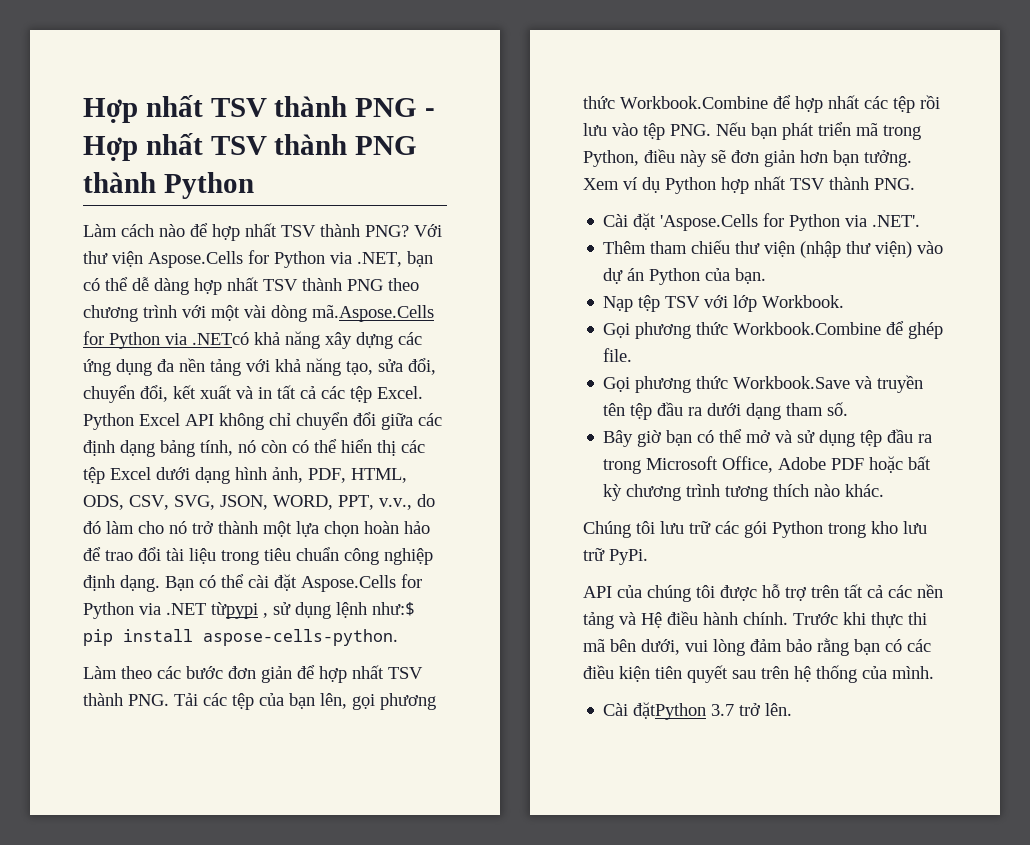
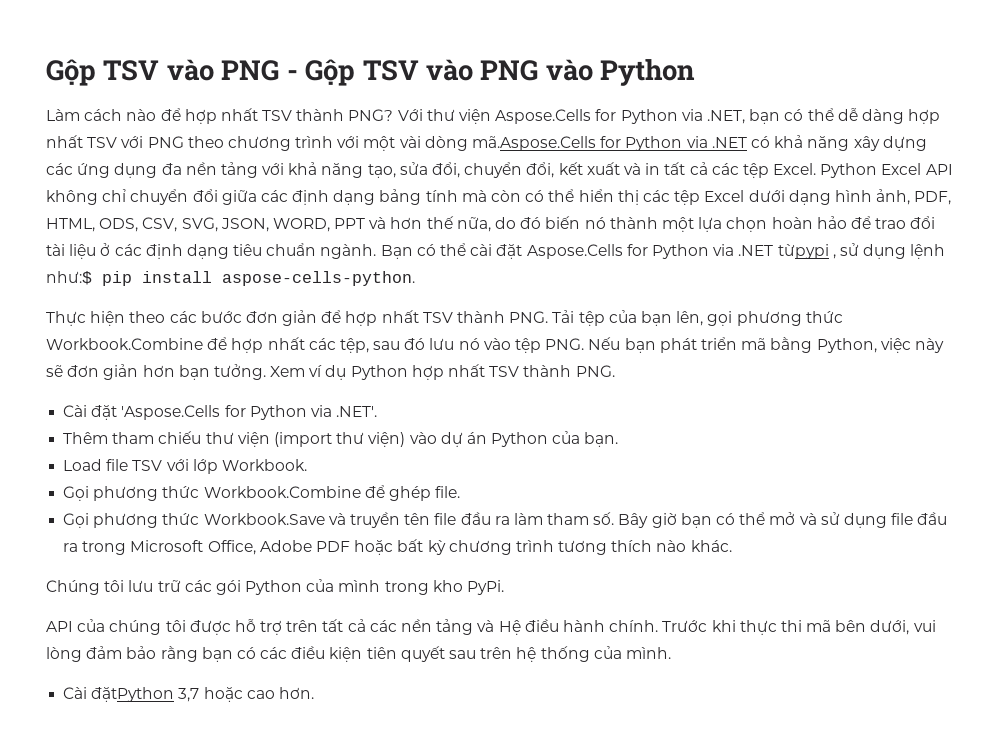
- Hợp nhất TSV thành PNG - Hợp nhất TSV thành PNG thành Python
+ Gộp TSV vào PNG - Gộp TSV vào PNG vào Python
- Với thư viện Aspose.Cells for Python via .NET, bạn có thể dễ dàng hợp nhất TSV thành PNG theo chương trình với một vài dòng mã.Aspose.Cells for Python via .NETcó khả năng xây dựng các ứng dụng đa nền tảng với khả năng tạo, sửa đổi, chuyển đổi, kết xuất và in tất cả các tệp Excel.
+ Với thư viện Aspose.Cells for Python via .NET, bạn có thể dễ dàng hợp nhất TSV với PNG theo chương trình với một vài dòng mã.Aspose.Cells for Python via .NET có khả năng xây dựng các ứng dụng đa nền tảng với khả năng tạo, sửa đổi, chuyển đổi, kết xuất và in tất cả các tệp Excel.
- Python Excel API không chỉ chuyển đổi giữa các định dạng bảng tính, nó còn có thể hiển thị các tệp Excel dưới dạng hình ảnh, PDF, HTML, ODS, CSV, SVG, JSON, WORD, PPT, v.v., do đó làm cho nó trở thành một lựa chọn hoàn hảo để trao đổi tài liệu trong tiêu chuẩn công nghiệp định dạng.
+ Python Excel API không chỉ chuyển đổi giữa các định dạng bảng tính mà còn có thể hiển thị các tệp Excel dưới dạng hình ảnh, PDF, HTML, ODS, CSV, SVG, JSON, WORD, PPT và hơn thế nữa, do đó biến nó thành một lựa chọn hoàn hảo để trao đổi tài liệu ở các định dạng tiêu chuẩn ngành.
- Làm theo các bước đơn giản để hợp nhất TSV thành PNG. Tải các tệp của bạn lên, gọi phương thức Workbook.Combine để hợp nhất các tệp rồi lưu vào tệp PNG. Nếu bạn phát triển mã trong Python, điều này sẽ đơn giản hơn bạn tưởng.
+ Thực hiện theo các bước đơn giản để hợp nhất TSV thành PNG. Tải tệp của bạn lên, gọi phương thức Workbook.Combine để hợp nhất các tệp, sau đó lưu nó vào tệp PNG. Nếu bạn phát triển mã bằng Python, việc này sẽ đơn giản hơn bạn tưởng.
- Thêm tham chiếu thư viện (nhập thư viện) vào dự án Python của bạn.
+ Thêm tham chiếu thư viện (import thư viện) vào dự án Python của bạn.
- Nạp tệp TSV với lớp Workbook.
+ Load file TSV với lớp Workbook.
- Gọi phương thức Workbook.Save và truyền tên tệp đầu ra dưới dạng tham số.
- Bây giờ bạn có thể mở và sử dụng tệp đầu ra trong Microsoft Office, Adobe PDF hoặc bất kỳ chương trình tương thích nào khác.
+ Gọi phương thức Workbook.Save và truyền tên file đầu ra làm tham số. Bây giờ bạn có thể mở và sử dụng file đầu ra trong Microsoft Office, Adobe PDF hoặc bất kỳ chương trình tương thích nào khác.
- Chúng tôi lưu trữ các gói Python trong kho lưu trữ PyPi.
+ Chúng tôi lưu trữ các gói Python của mình trong kho PyPi.
- Cài đặtPython 3.7 trở lên.
+ Cài đặtPython 3,7 hoặc cao hơn.

